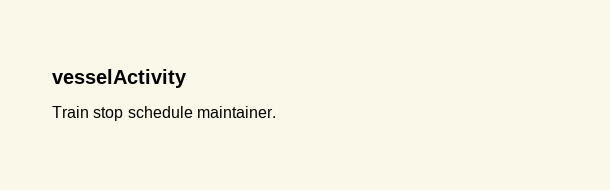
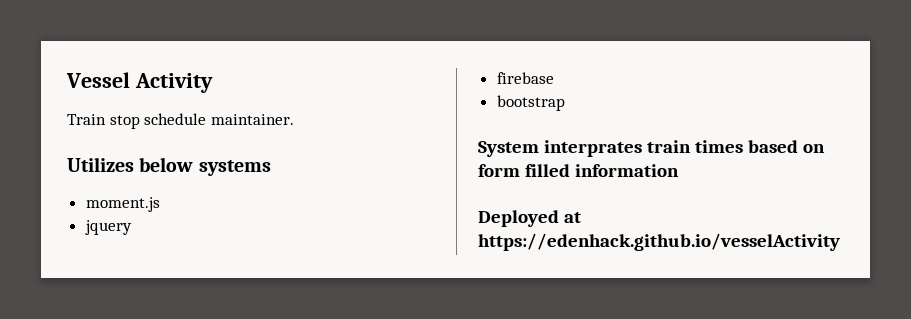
- vesselActivity
+ Vessel Activity
+ Utilizes below systems
+ moment.js
+ jquery
+ firebase
+ bootstrap
+ System interprates train times based on form filled information
+ Deployed at https://edenhack.github.io/vesselActivity

